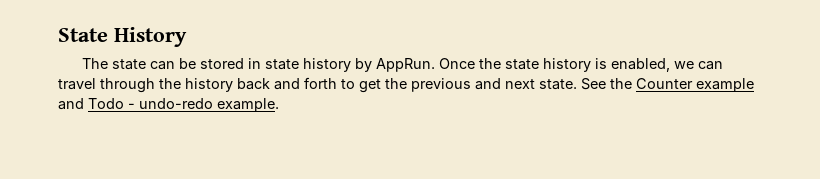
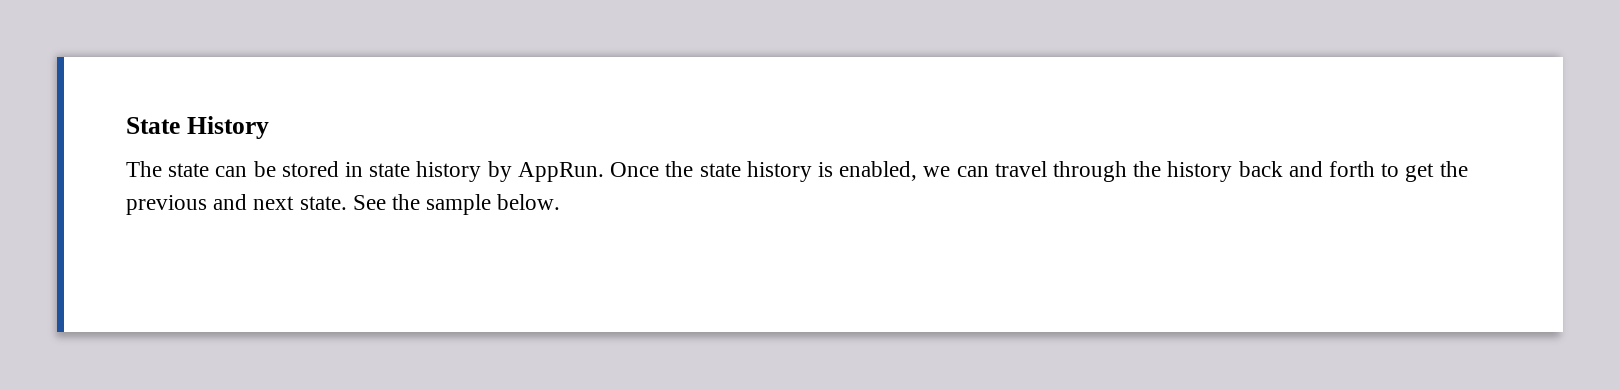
- See the Counter example and Todo - undo-redo example.
+ See the sample below.

